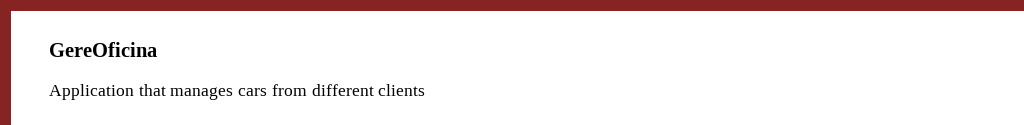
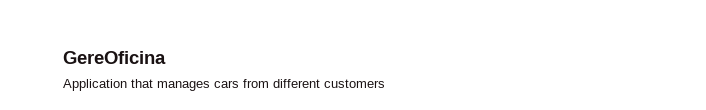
- Application that manages cars from different clients
+ Application that manages cars from different customers

